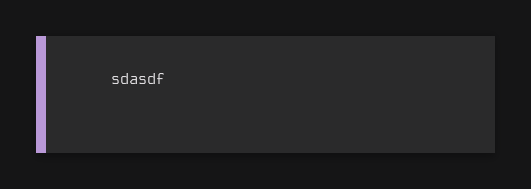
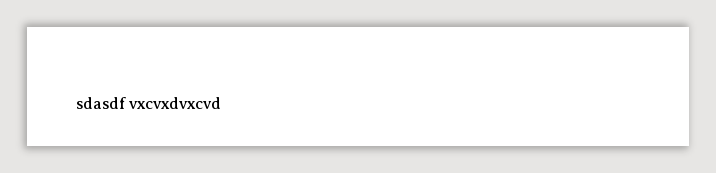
- sdasdf
+ sdasdf vxcvxdvxcvd

